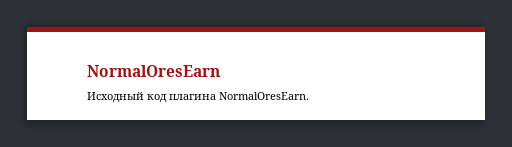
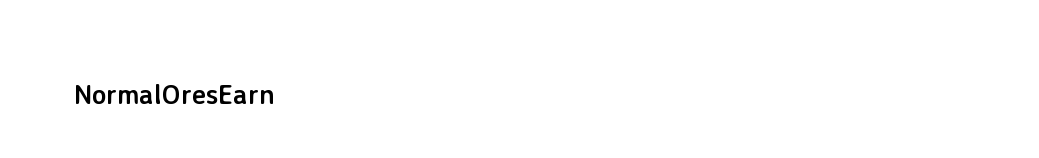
- Исходный код плагина NormalOresEarn.

